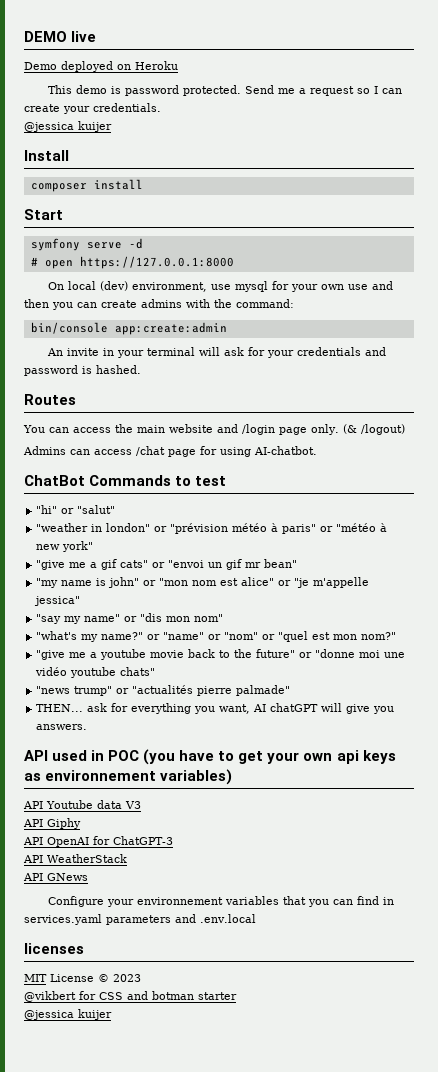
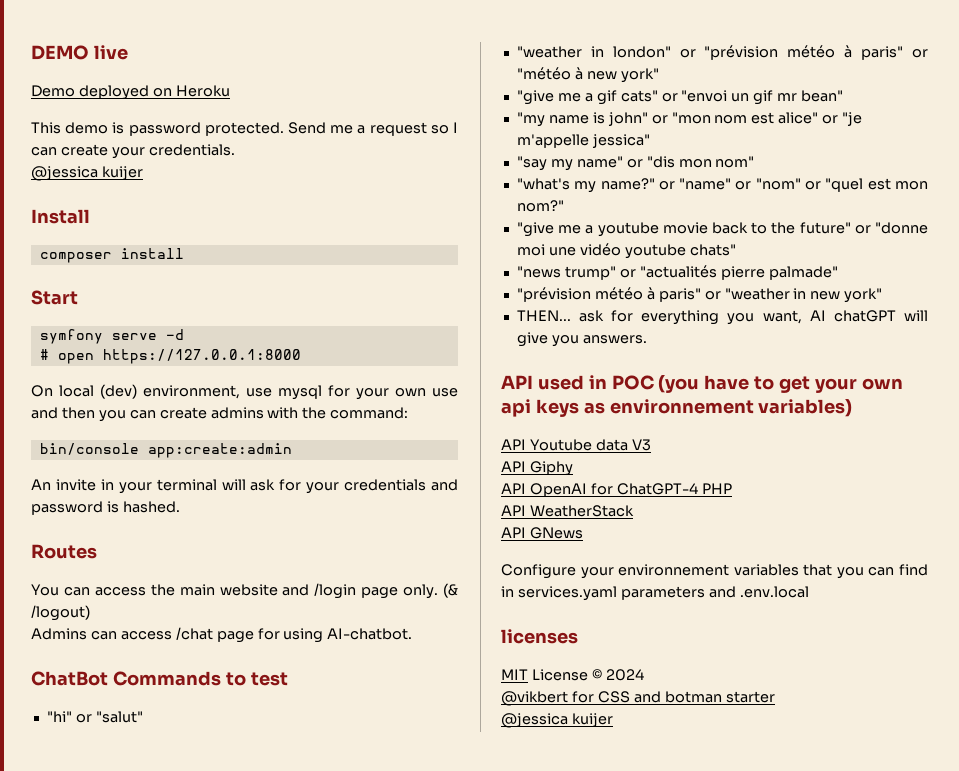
+ "prévision météo à paris" or "weather in new york"
- API OpenAI for ChatGPT-3
+ API OpenAI for ChatGPT-4 PHP
- MIT License © 2023
+ MIT License © 2024

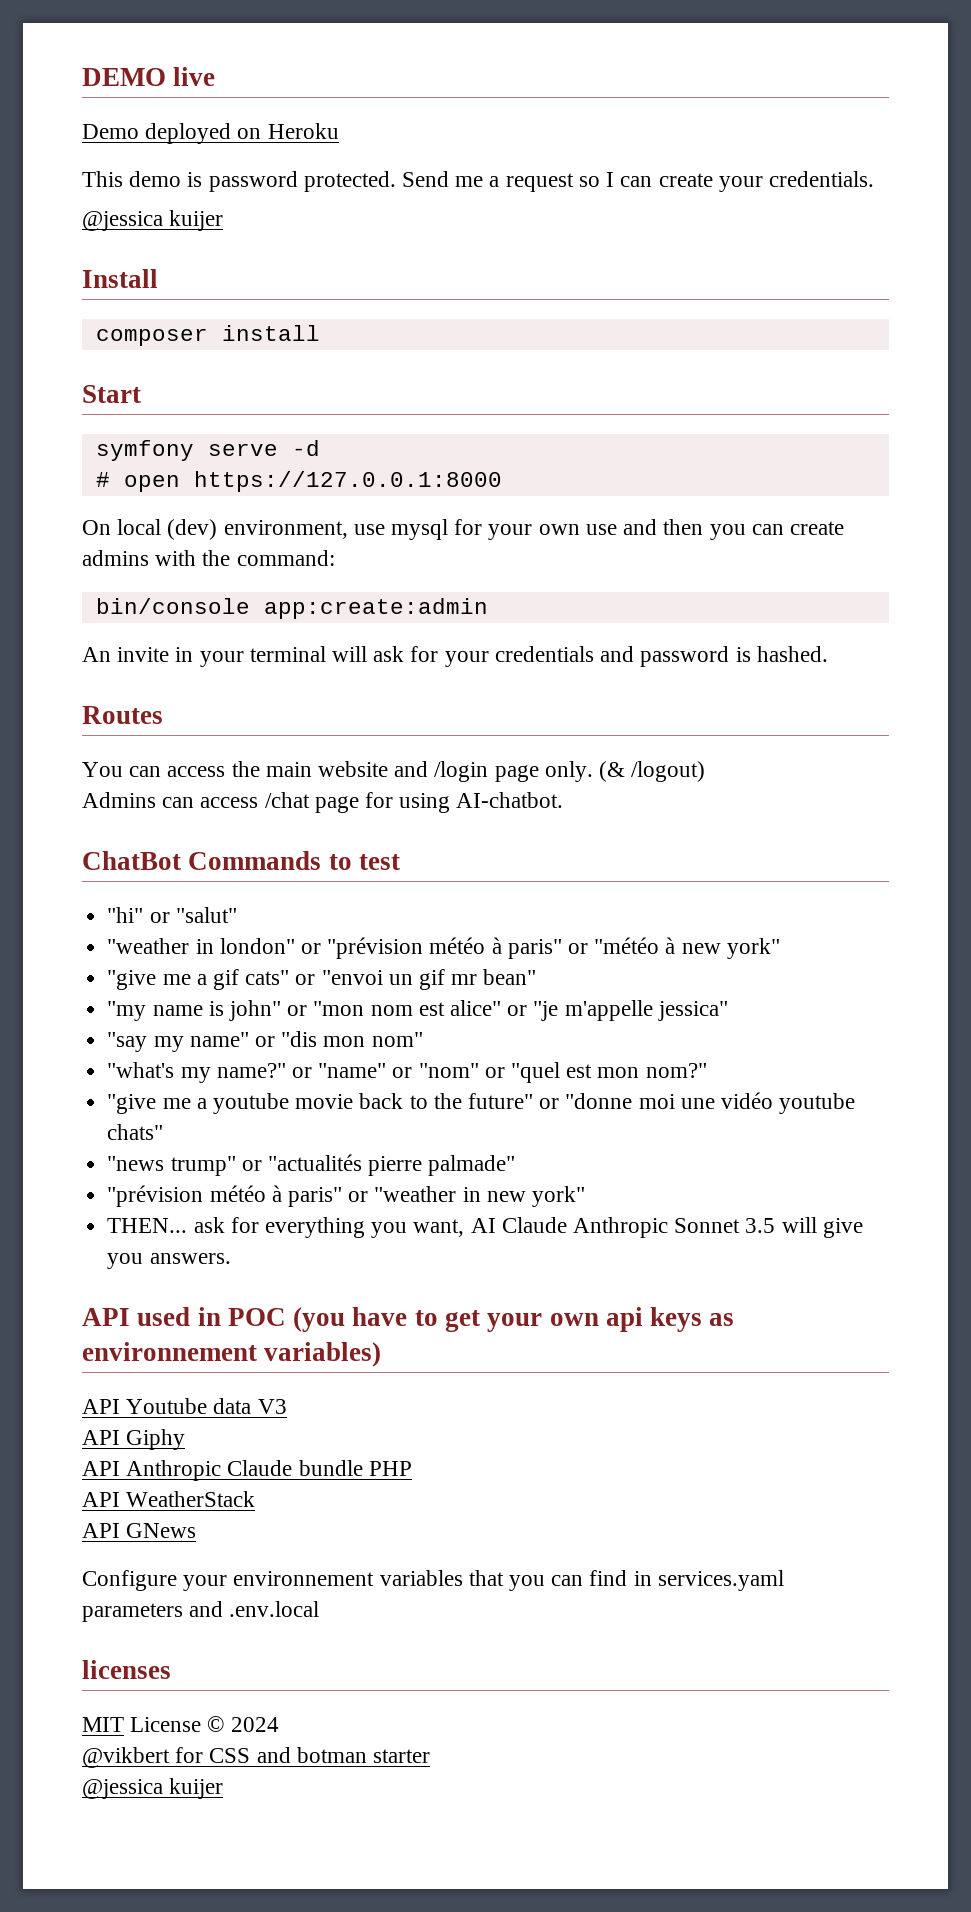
- THEN... ask for everything you want, AI chatGPT will give you answers.
+ THEN... ask for everything you want, AI Claude Anthropic Sonnet 3.5 will give you answers.
- API OpenAI for ChatGPT-4 PHP
+ API Anthropic Claude bundle PHP

